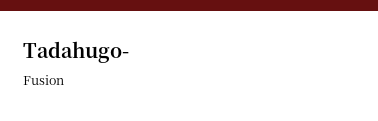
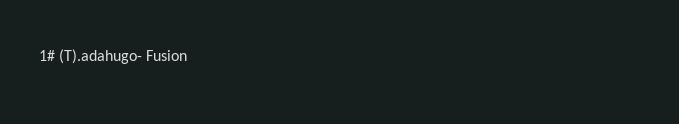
- Tadahugo-
- Fusion
+ 1# (T).adahugo- Fusion

